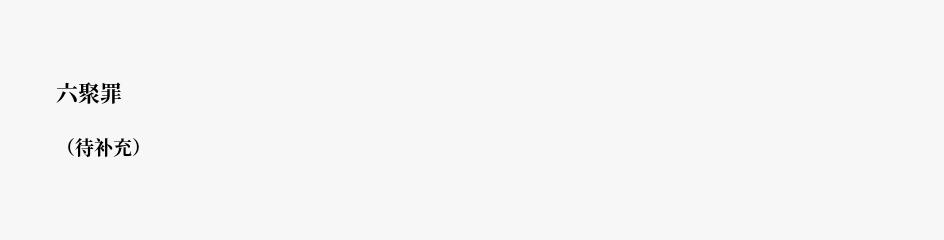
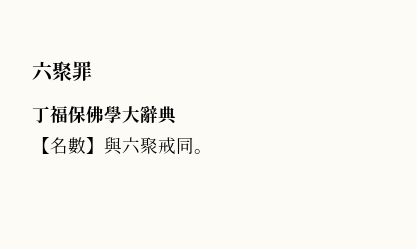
- （待补充）
+ 丁福保佛學大辭典
+ 【名數】與六聚戒同。

